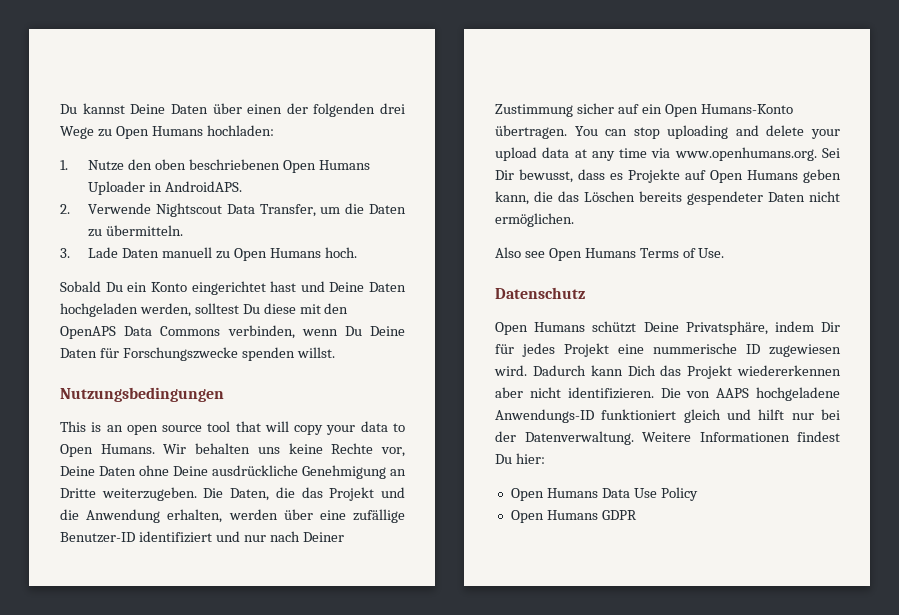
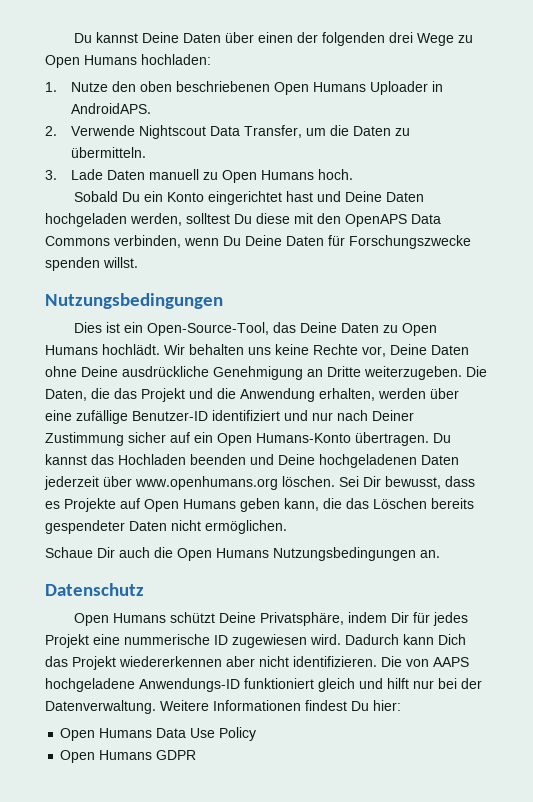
- This is an open source tool that will copy your data to Open Humans.
+ Dies ist ein Open-Source-Tool, das Deine Daten zu Open Humans hochlädt.
- You can stop uploading and delete your upload data at any time via www.openhumans.org. Sei Dir bewusst, dass es Projekte auf Open Humans geben kann, die das Löschen bereits gespendeter Daten nicht ermöglichen.
+ Du kannst das Hochladen beenden und Deine hochgeladenen Daten jederzeit über www.openhumans.org löschen. Sei Dir bewusst, dass es Projekte auf Open Humans geben kann, die das Löschen bereits gespendeter Daten nicht ermöglichen.
- Also see Open Humans Terms of Use.
+ Schaue Dir auch die Open Humans Nutzungsbedingungen an.

